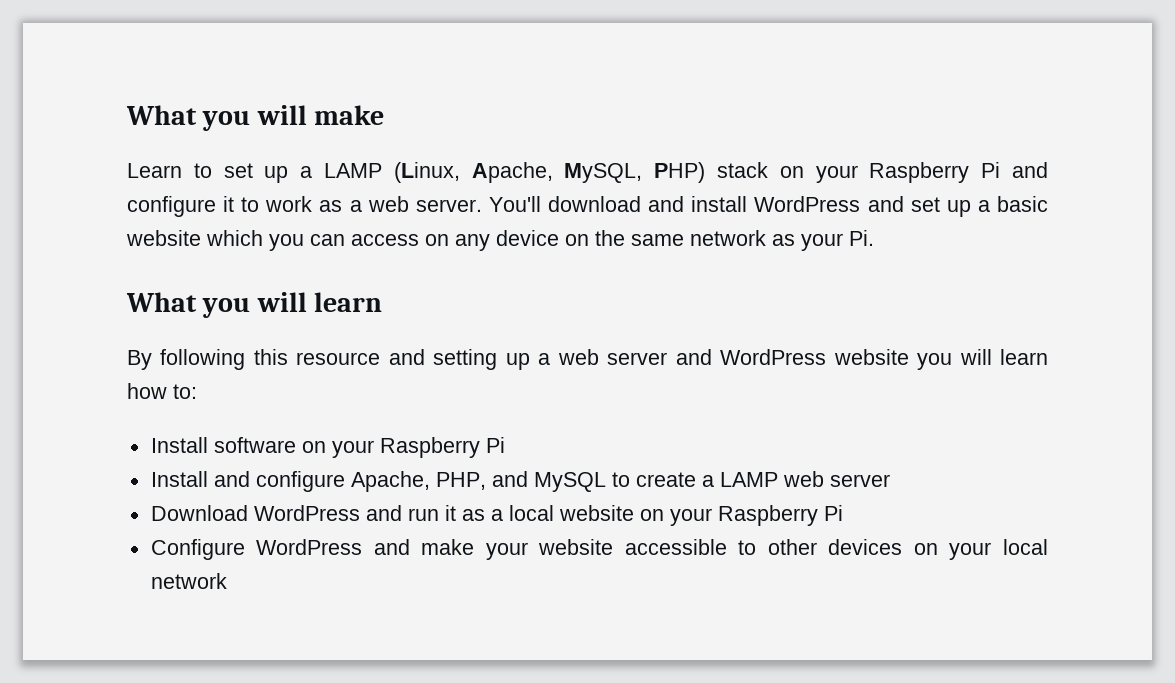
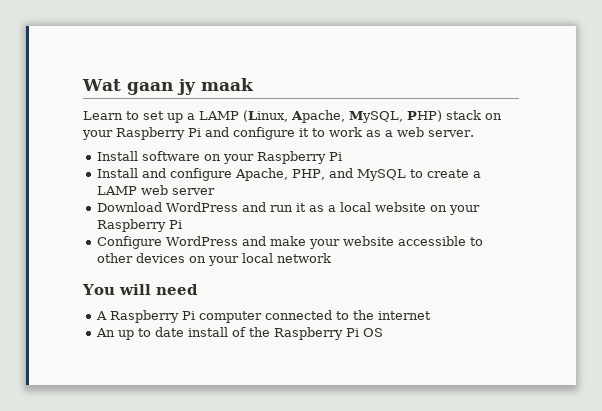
- What you will make
+ Wat gaan jy maak
- You'll download and install WordPress and set up a basic website which you can access on any device on the same network as your Pi.
- What you will learn
- By following this resource and setting up a web server and WordPress website you will learn how to:
+ You will need
+ A Raspberry Pi computer connected to the internet
+ An up to date install of the Raspberry Pi OS

